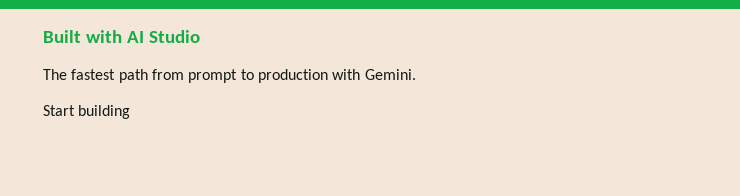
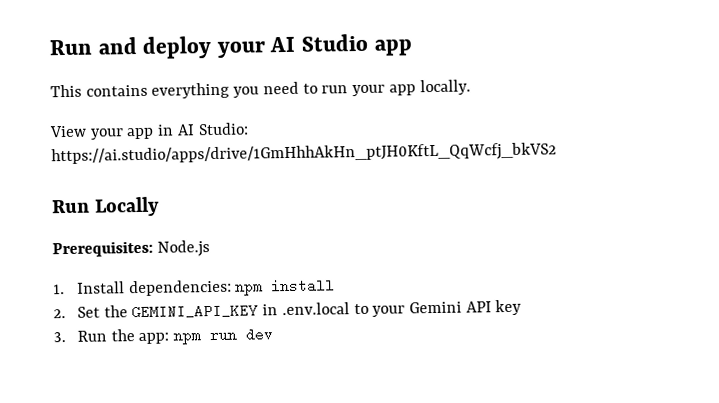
- Built with AI Studio
- The fastest path from prompt to production with Gemini.
- Start building
+ Run and deploy your AI Studio app
+ This contains everything you need to run your app locally.
+ View your app in AI Studio: https://ai.studio/apps/drive/1GmHhhAkHn_ptJH0KftL_QqWcfj_bkVS2
+ Run Locally
+ Prerequisites: Node.js
+ 1. Install dependencies: npm install
+ 2. Set the GEMINI_API_KEY in .env.local to your Gemini API key
+ 3. Run the app: npm run dev

